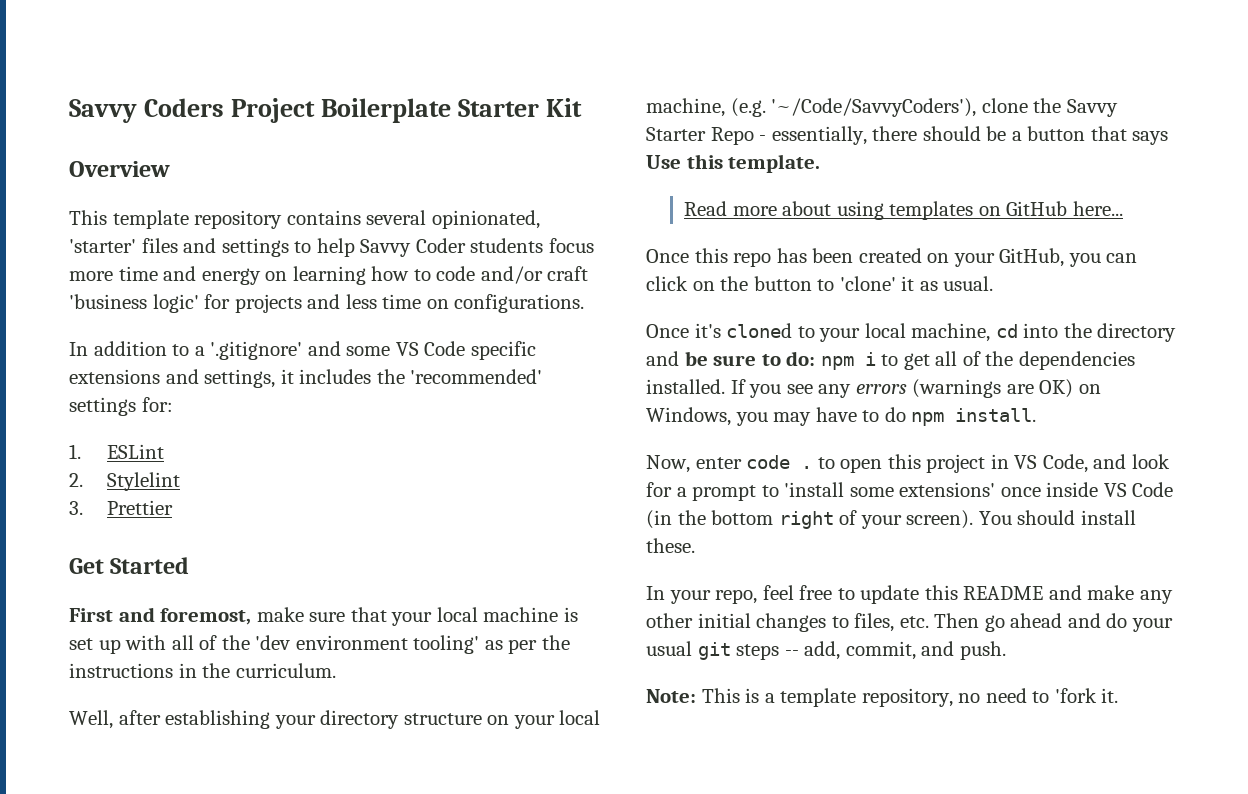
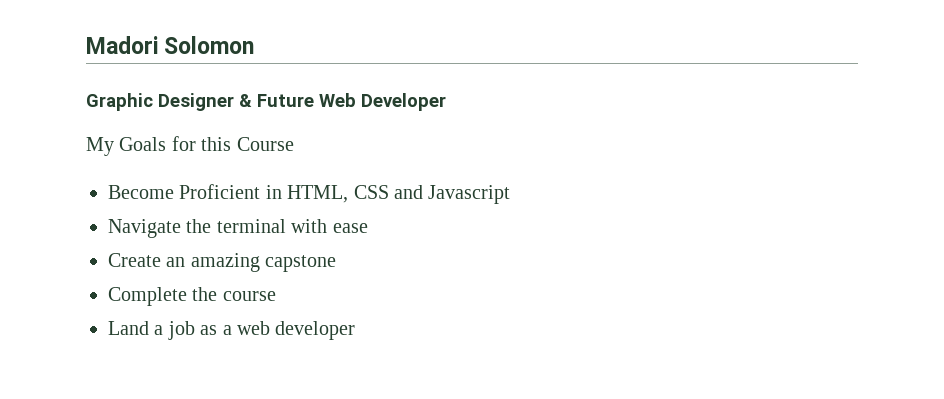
- Savvy Coders Project Boilerplate Starter Kit
- Overview
- This template repository contains several opinionated, 'starter' files and settings to help Savvy Coder students focus more time and energy on learning how to code and/or craft 'business logic' for projects and less time on configurations.
- In addition to a '.gitignore' and some VS Code specific extensions and settings, it includes the 'recommended' settings for:
- 1. ESLint
- 2. Stylelint
- 3. Prettier
- Get Started
- First and foremost, make sure that your local machine is set up with all of the 'dev environment tooling' as per the instructions in the curriculum.
- Well, after establishing your directory structure on your local machine, (e.g. '~/Code/SavvyCoders'), clone the Savvy Starter Repo - essentially, there should be a button that says Use this template.
- Read more about using templates on GitHub here...
- Once this repo has been created on your GitHub, you can click on the button to 'clone' it as usual.
- Once it's cloned to your local machine, cd into the directory and be sure to do: npm i to get all of the dependencies installed. If you see any errors (warnings are OK) on Windows, you may have to do npm install.
- Now, enter code . to open this project in VS Code, and look for a prompt to 'install some extensions' once inside VS Code (in the bottom right of your screen). You should install these.
- In your repo, feel free to update this README and make any other initial changes to files, etc. Then go ahead and do your usual git steps -- add, commit, and push.
- Note: This is a template repository, no need to 'fork it.
+ Madori Solomon
+ Graphic Designer & Future Web Developer
+ My Goals for this Course
+ Become Proficient in HTML, CSS and Javascript
+ Navigate the terminal with ease
+ Create an amazing capstone
+ Complete the course
+ Land a job as a web developer

